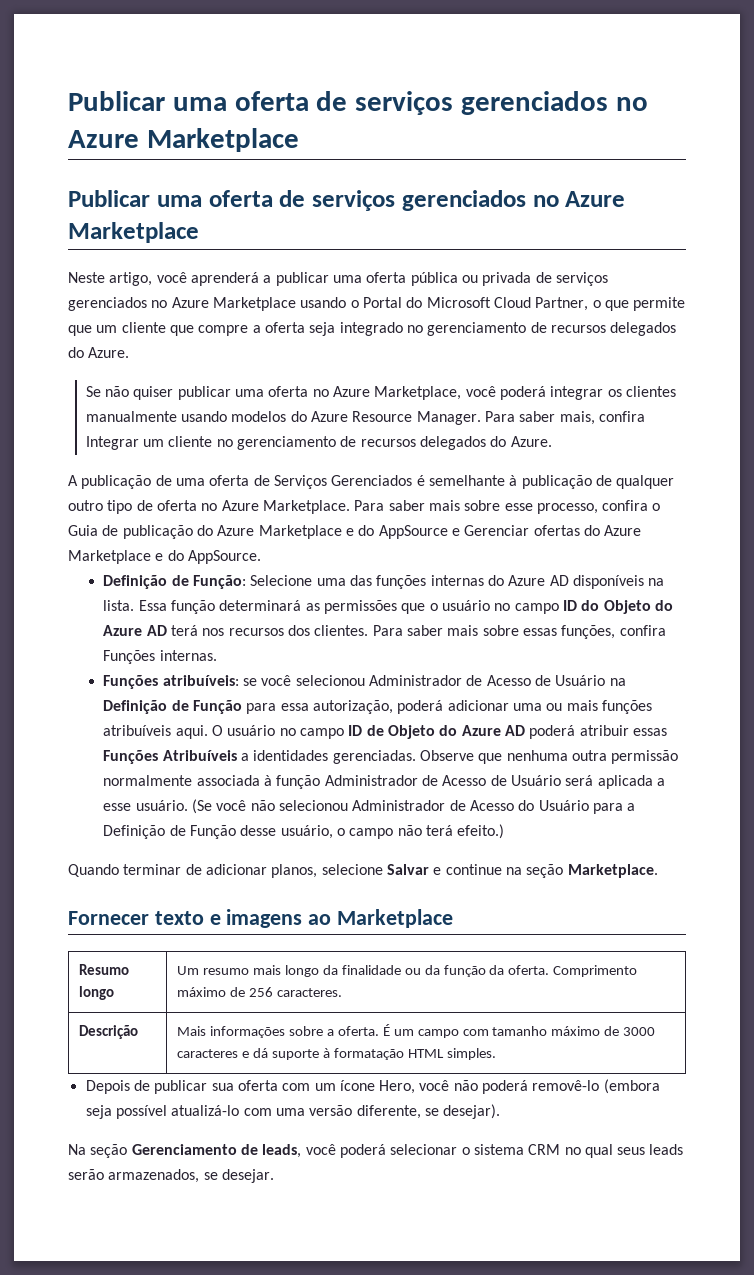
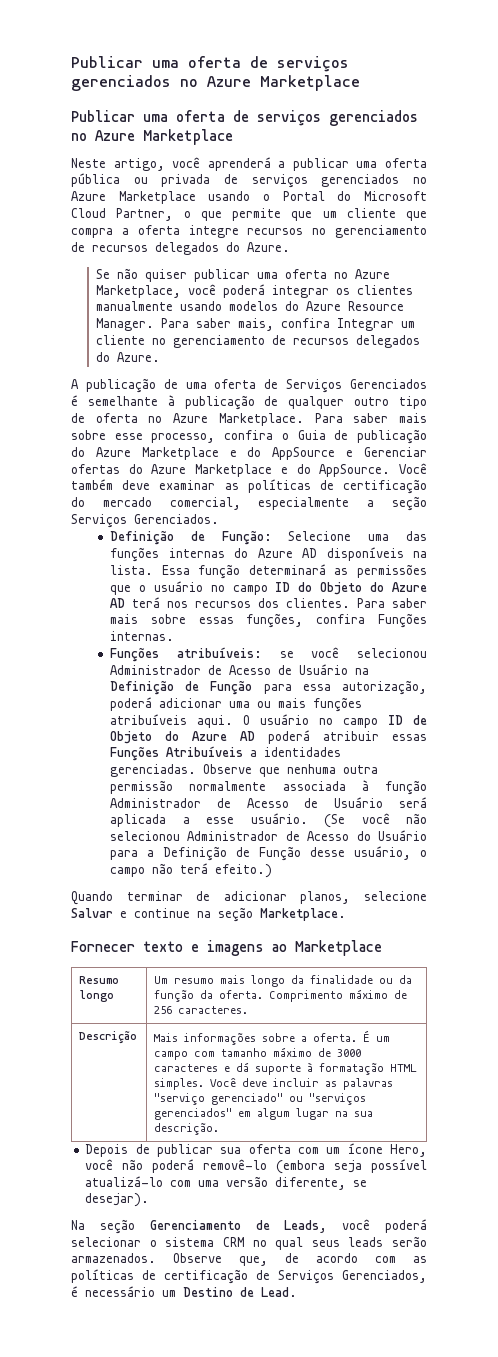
- Neste artigo, você aprenderá a publicar uma oferta pública ou privada de serviços gerenciados no Azure Marketplace usando o Portal do Microsoft Cloud Partner, o que permite que um cliente que compre a oferta seja integrado no gerenciamento de recursos delegados do Azure.
+ Neste artigo, você aprenderá a publicar uma oferta pública ou privada de serviços gerenciados no Azure Marketplace usando o Portal do Microsoft Cloud Partner, o que permite que um cliente que compra a oferta integre recursos no gerenciamento de recursos delegados do Azure.
+ Você também deve examinar as políticas de certificação do mercado comercial, especialmente a seção Serviços Gerenciados.
- Descrição | Mais informações sobre a oferta. É um campo com tamanho máximo de 3000 caracteres e dá suporte à formatação HTML simples.
+ Descrição | Mais informações sobre a oferta. É um campo com tamanho máximo de 3000 caracteres e dá suporte à formatação HTML simples. Você deve incluir as palavras "serviço gerenciado" ou "serviços gerenciados" em algum lugar na sua descrição.
- Na seção Gerenciamento de leads, você poderá selecionar o sistema CRM no qual seus leads serão armazenados, se desejar.
+ Na seção Gerenciamento de Leads, você poderá selecionar o sistema CRM no qual seus leads serão armazenados. Observe que, de acordo com as políticas de certificação de Serviços Gerenciados, é necessário um Destino de Lead.

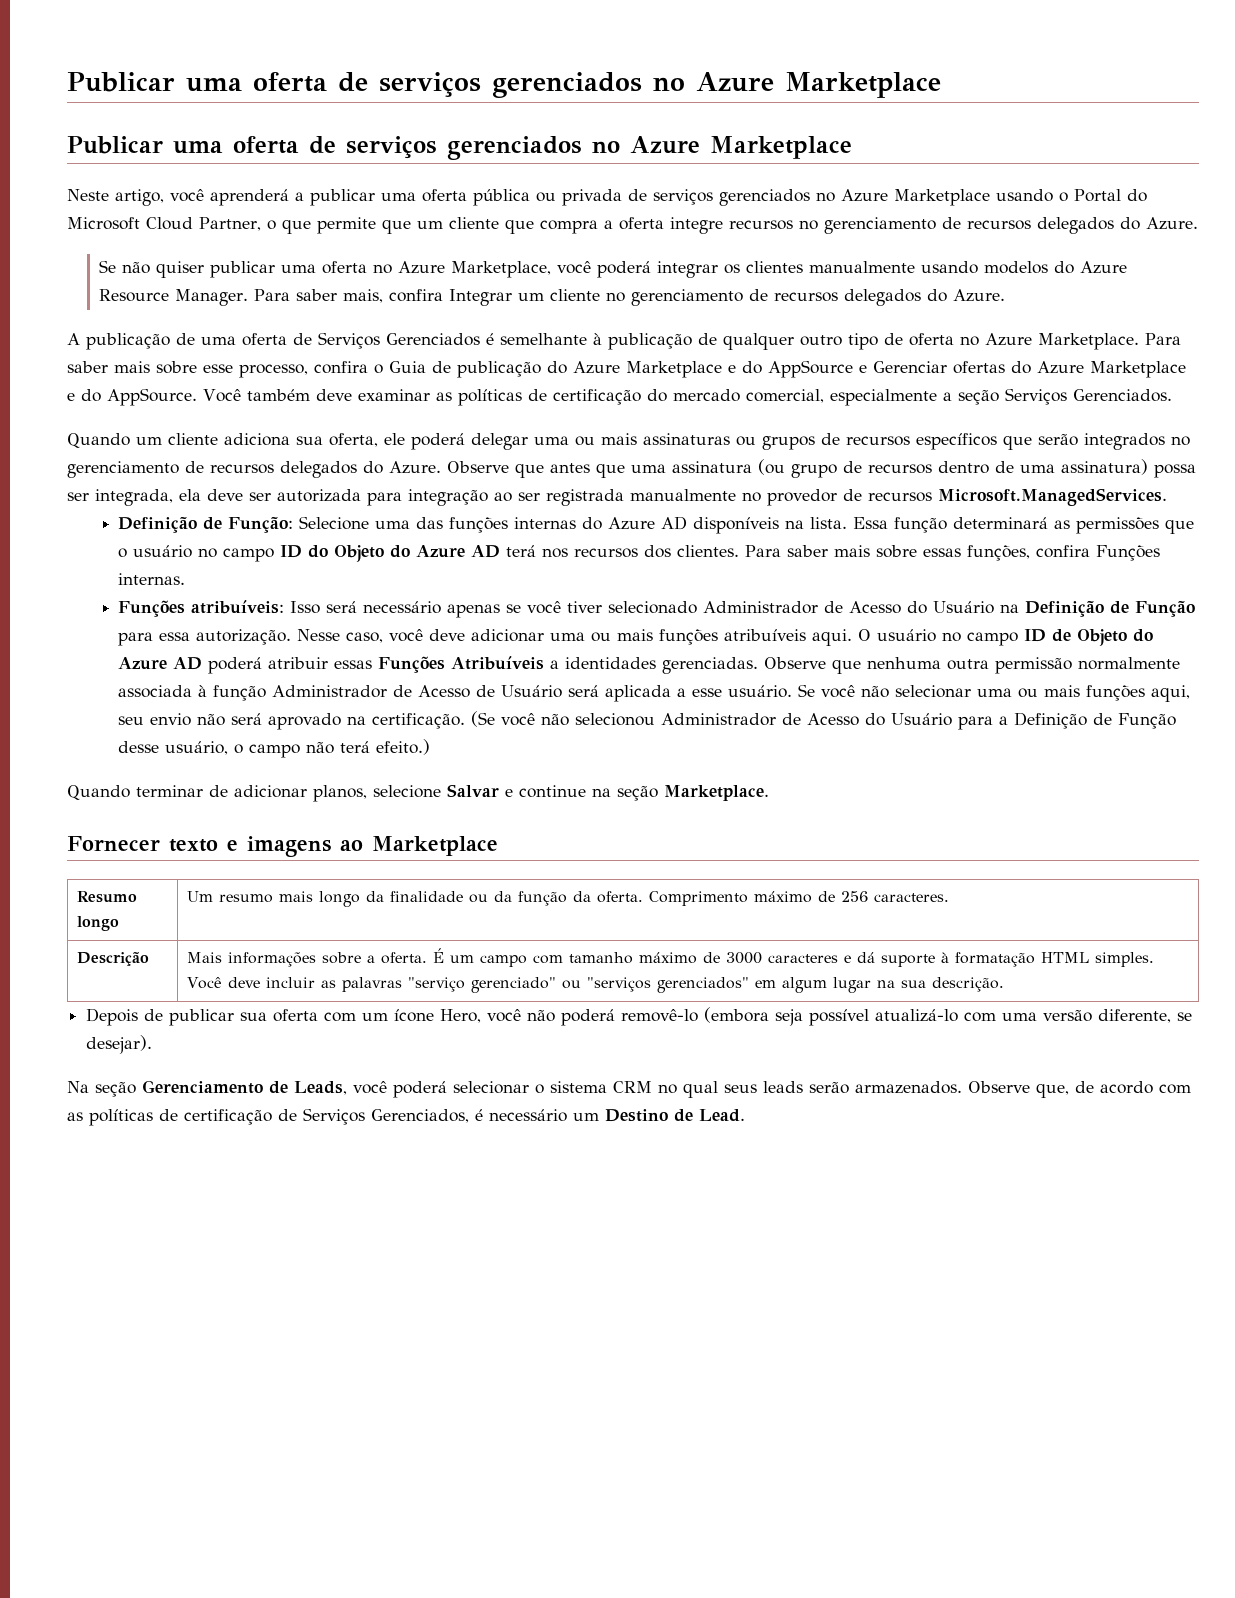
+ Quando um cliente adiciona sua oferta, ele poderá delegar uma ou mais assinaturas ou grupos de recursos específicos que serão integrados no gerenciamento de recursos delegados do Azure. Observe que antes que uma assinatura (ou grupo de recursos dentro de uma assinatura) possa ser integrada, ela deve ser autorizada para integração ao ser registrada manualmente no provedor de recursos Microsoft.ManagedServices.
- Funções atribuíveis: se você selecionou Administrador de Acesso de Usuário na Definição de Função para essa autorização, poderá adicionar uma ou mais funções atribuíveis aqui.
+ Funções atribuíveis: Isso será necessário apenas se você tiver selecionado Administrador de Acesso do Usuário na Definição de Função para essa autorização. Nesse caso, você deve adicionar uma ou mais funções atribuíveis aqui.
+ Se você não selecionar uma ou mais funções aqui, seu envio não será aprovado na certificação.

